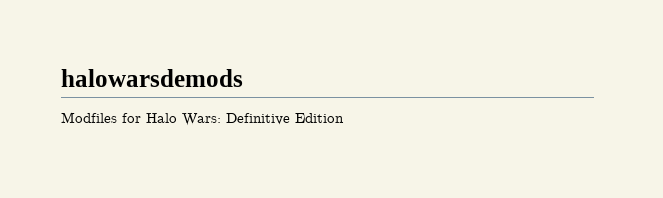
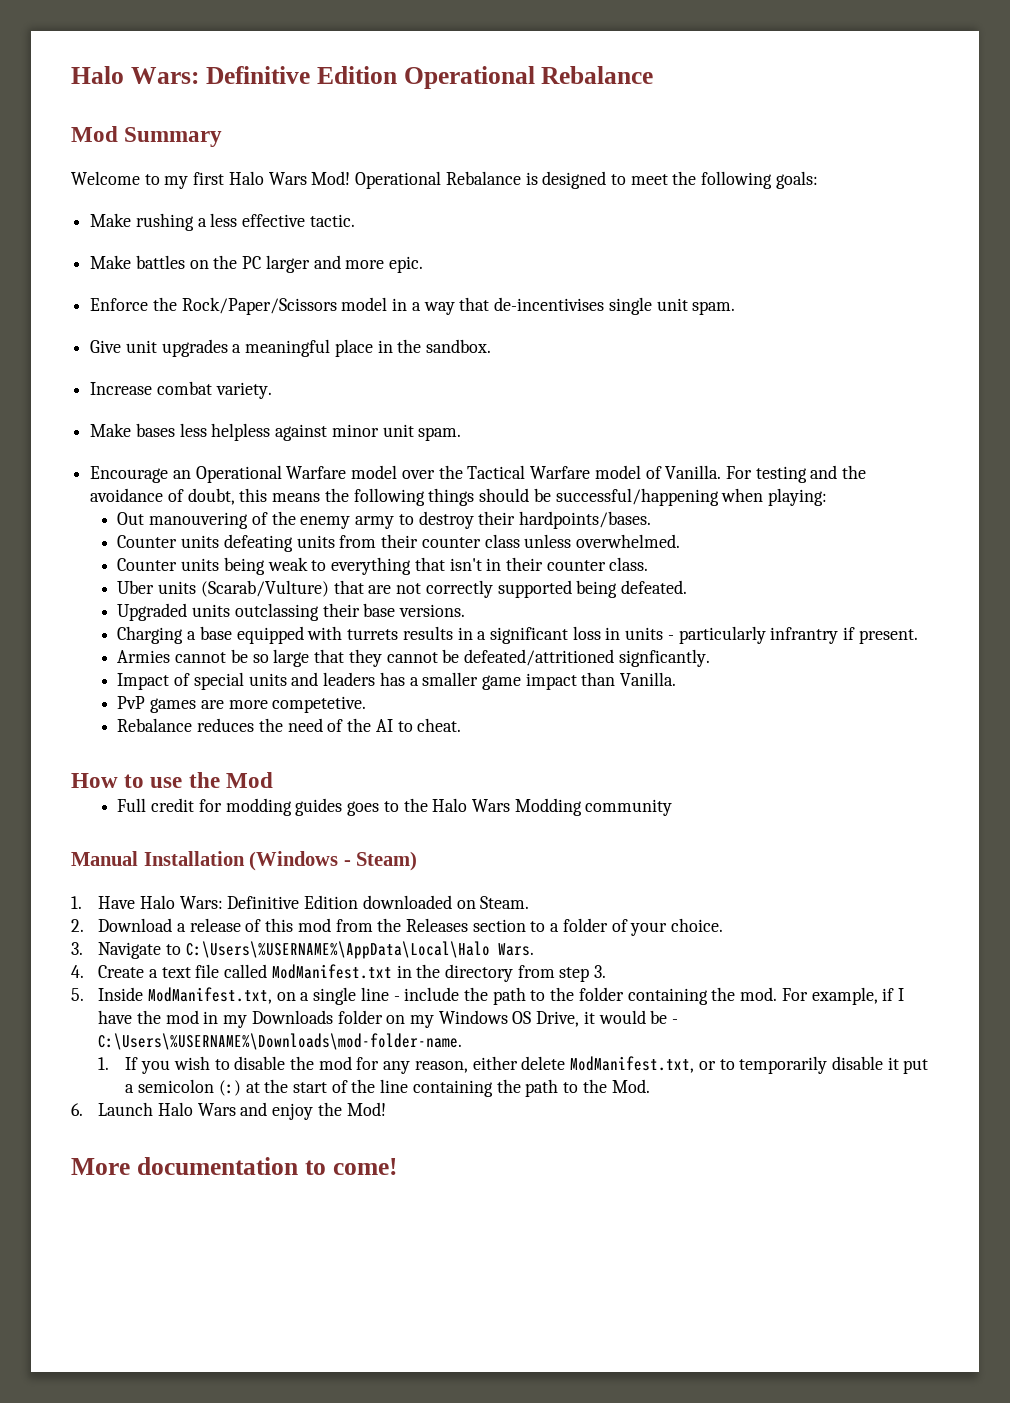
- halowarsdemods
- Modfiles for Halo Wars: Definitive Edition
+ Halo Wars: Definitive Edition Operational Rebalance
+ Mod Summary
+ Welcome to my first Halo Wars Mod! Operational Rebalance is designed to meet the following goals:
+ Make rushing a less effective tactic.
+ Make battles on the PC larger and more epic.
+ Enforce the Rock/Paper/Scissors model in a way that de-incentivises single unit spam.
+ Give unit upgrades a meaningful place in the sandbox.
+ Increase combat variety.
+ Make bases less helpless against minor unit spam.
+ Encourage an Operational Warfare model over the Tactical Warfare model of Vanilla. For testing and the avoidance of doubt, this means the following things should be successful/happening when playing:
+ Out manouvering of the enemy army to destroy their hardpoints/bases.
+ Counter units defeating units from their counter class unless overwhelmed.
+ Counter units being weak to everything that isn't in their counter class.
+ Uber units (Scarab/Vulture) that are not correctly supported being defeated.
+ Upgraded units outclassing their base versions.
+ Charging a base equipped with turrets results in a significant loss in units - particularly infrantry if present.
+ Armies cannot be so large that they cannot be defeated/attritioned signficantly.
+ Impact of special units and leaders has a smaller game impact than Vanilla.
+ PvP games are more competetive.
+ Rebalance reduces the need of the AI to cheat.
+ How to use the Mod
+ Full credit for modding guides goes to the Halo Wars Modding community
+ Manual Installation (Windows - Steam)
+ 1. Have Halo Wars: Definitive Edition downloaded on Steam.
+ 2. Download a release of this mod from the Releases section to a folder of your choice.
+ 3. Navigate to C:\Users\%USERNAME%\AppData\Local\Halo Wars.
+ 4. Create a text file called ModManifest.txt in the directory from step 3.
+ 5. Inside ModManifest.txt, on a single line - include the path to the folder containing the mod. For example, if I have the mod in my Downloads folder on my Windows OS Drive, it would be - C:\Users\%USERNAME%\Downloads\mod-folder-name.
+ 1. If you wish to disable the mod for any reason, either delete ModManifest.txt, or to temporarily disable it put a semicolon (:) at the start of the line containing the path to the Mod.
+ 6. Launch Halo Wars and enjoy the Mod!
+ More documentation to come!

